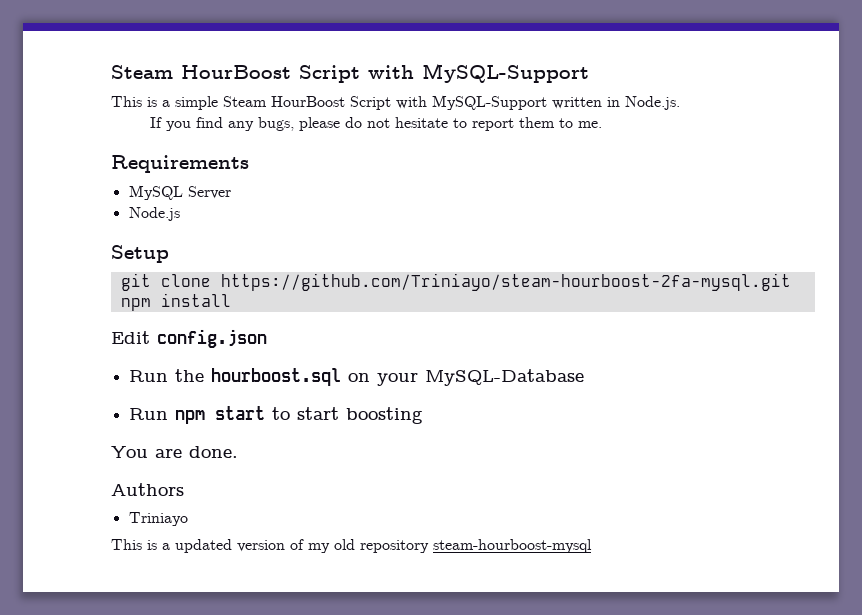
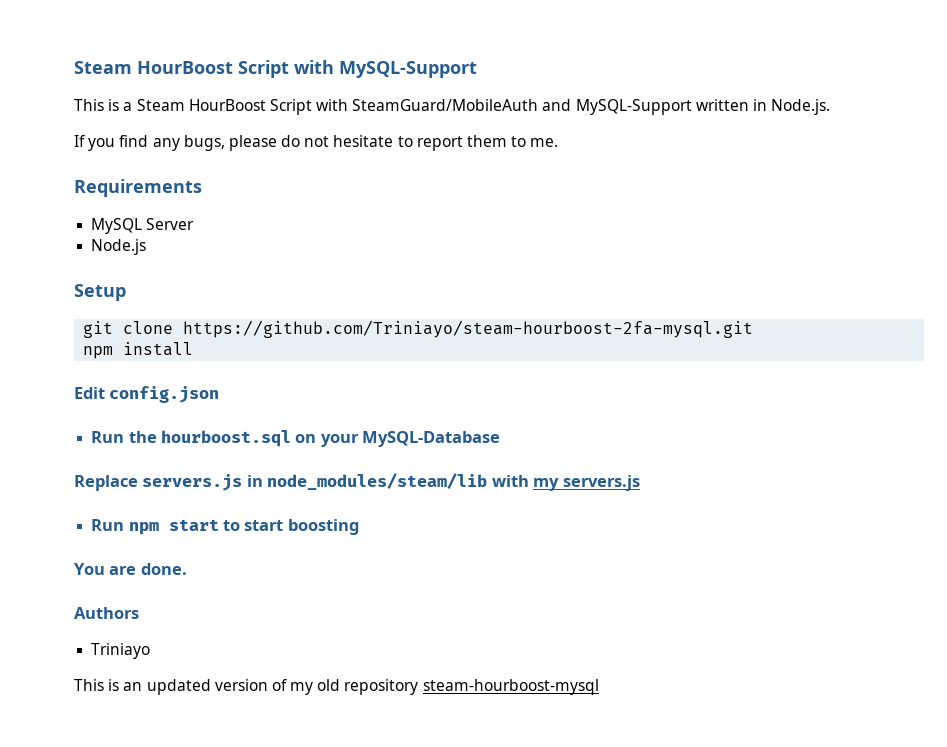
- This is a simple Steam HourBoost Script with MySQL-Support written in Node.js.
+ This is a Steam HourBoost Script with SteamGuard/MobileAuth and MySQL-Support written in Node.js.
+ Replace servers.js in node_modules/steam/lib with my servers.js
- This is a updated version of my old repository steam-hourboost-mysql
+ This is an updated version of my old repository steam-hourboost-mysql

